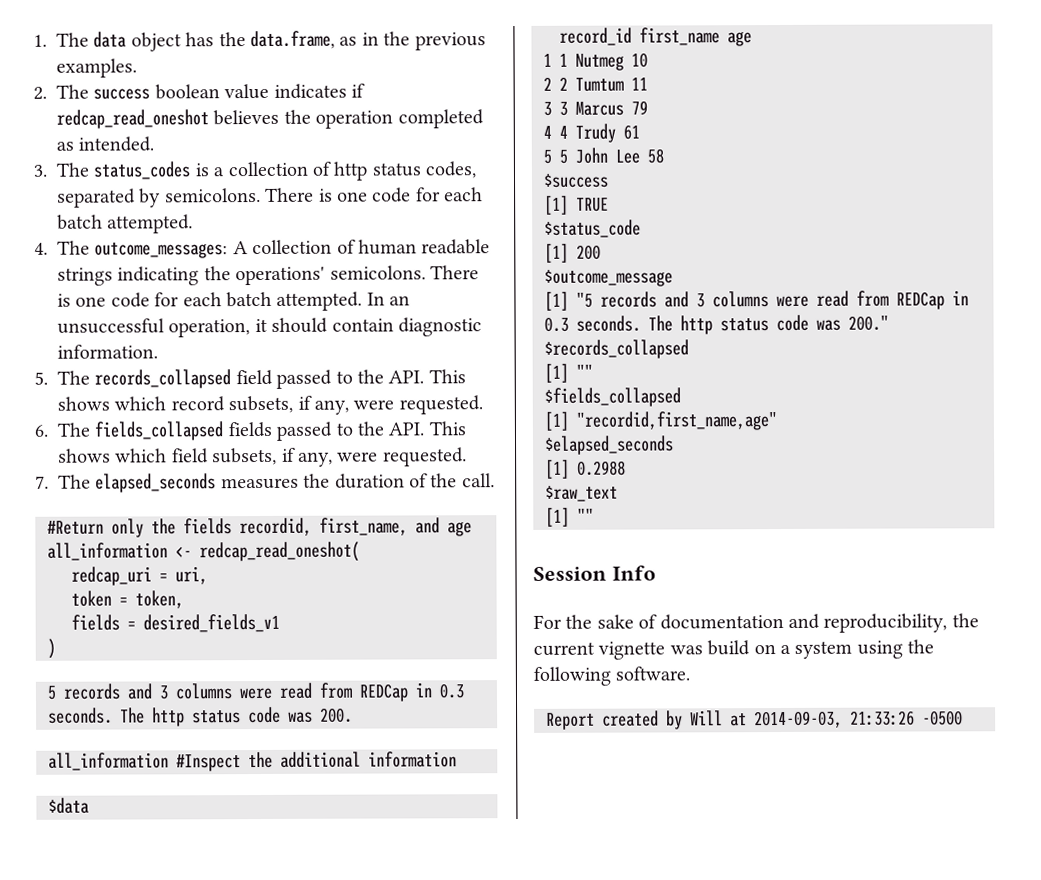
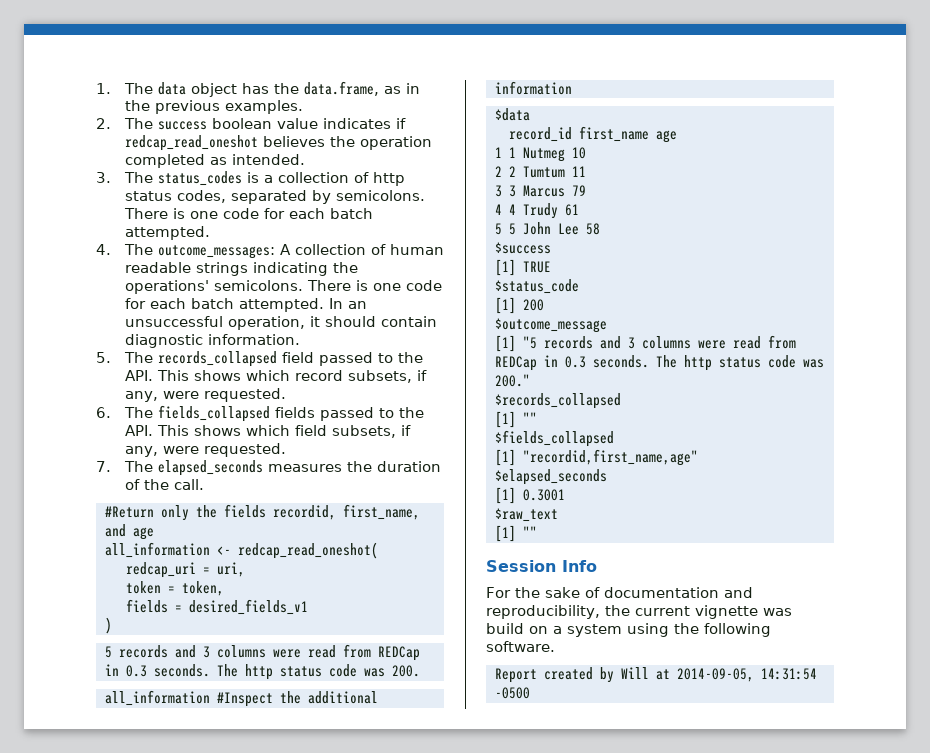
- [1] 0.2988
+ [1] 0.3001
- Report created by Will at 2014-09-03, 21:33:26 -0500
+ Report created by Will at 2014-09-05, 14:31:54 -0500

